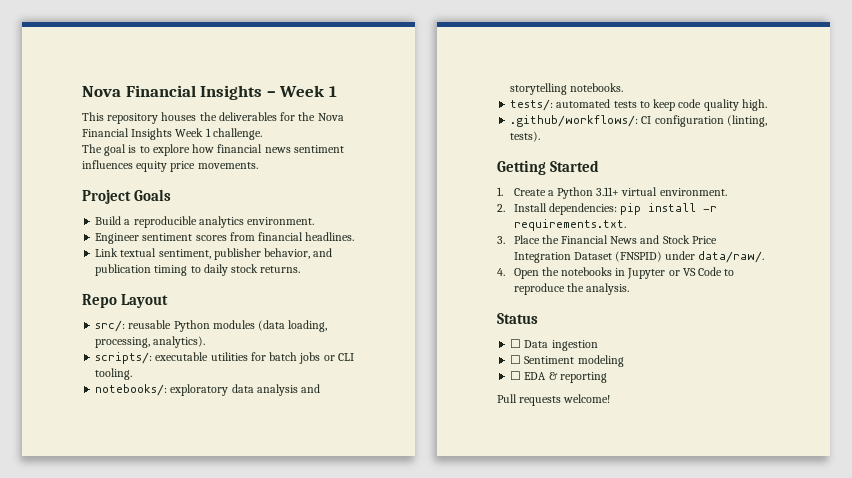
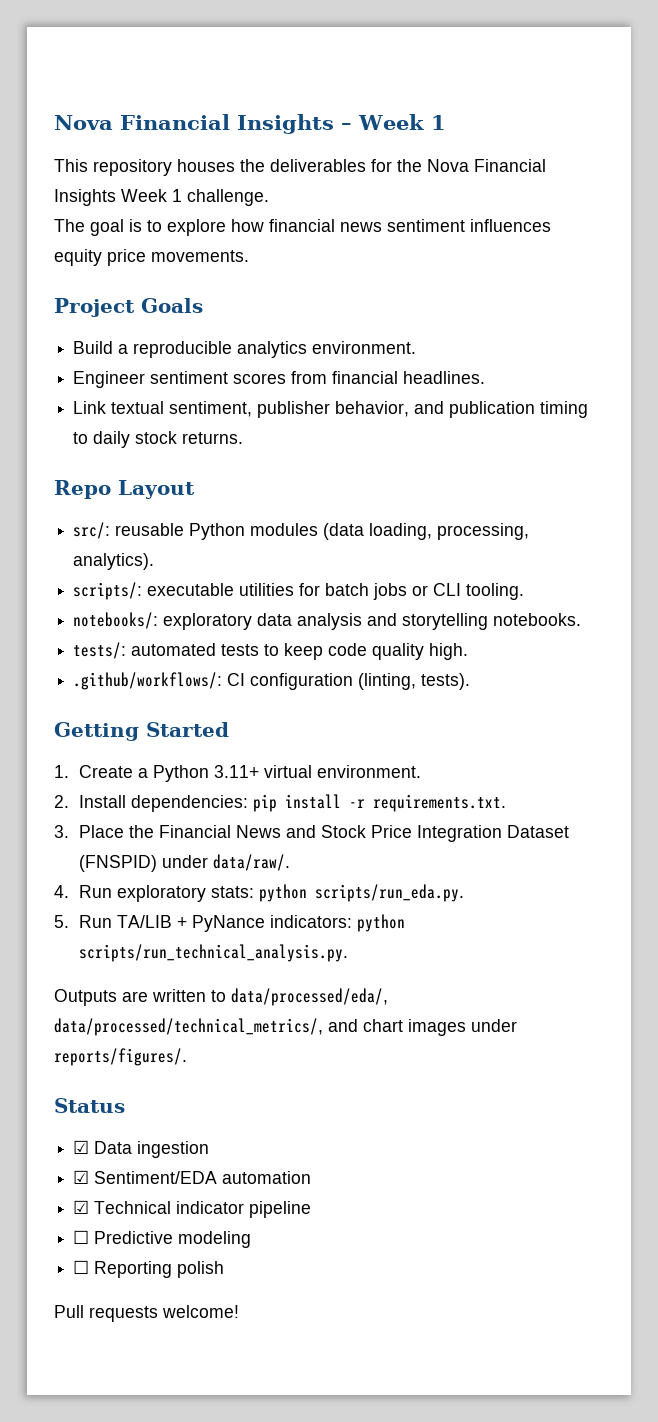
- 4. Open the notebooks in Jupyter or VS Code to reproduce the analysis.
+ 4. Run exploratory stats: python scripts/run_eda.py.
+ 5. Run TA/LIB + PyNance indicators: python scripts/run_technical_analysis.py.
+ Outputs are written to data/processed/eda/, data/processed/technical_metrics/, and chart images under reports/figures/.
- ☐ Data ingestion
+ ☑ Data ingestion
- ☐ Sentiment modeling
+ ☑ Sentiment/EDA automation
+ ☑ Technical indicator pipeline
+ ☐ Predictive modeling
- ☐ EDA & reporting
+ ☐ Reporting polish

